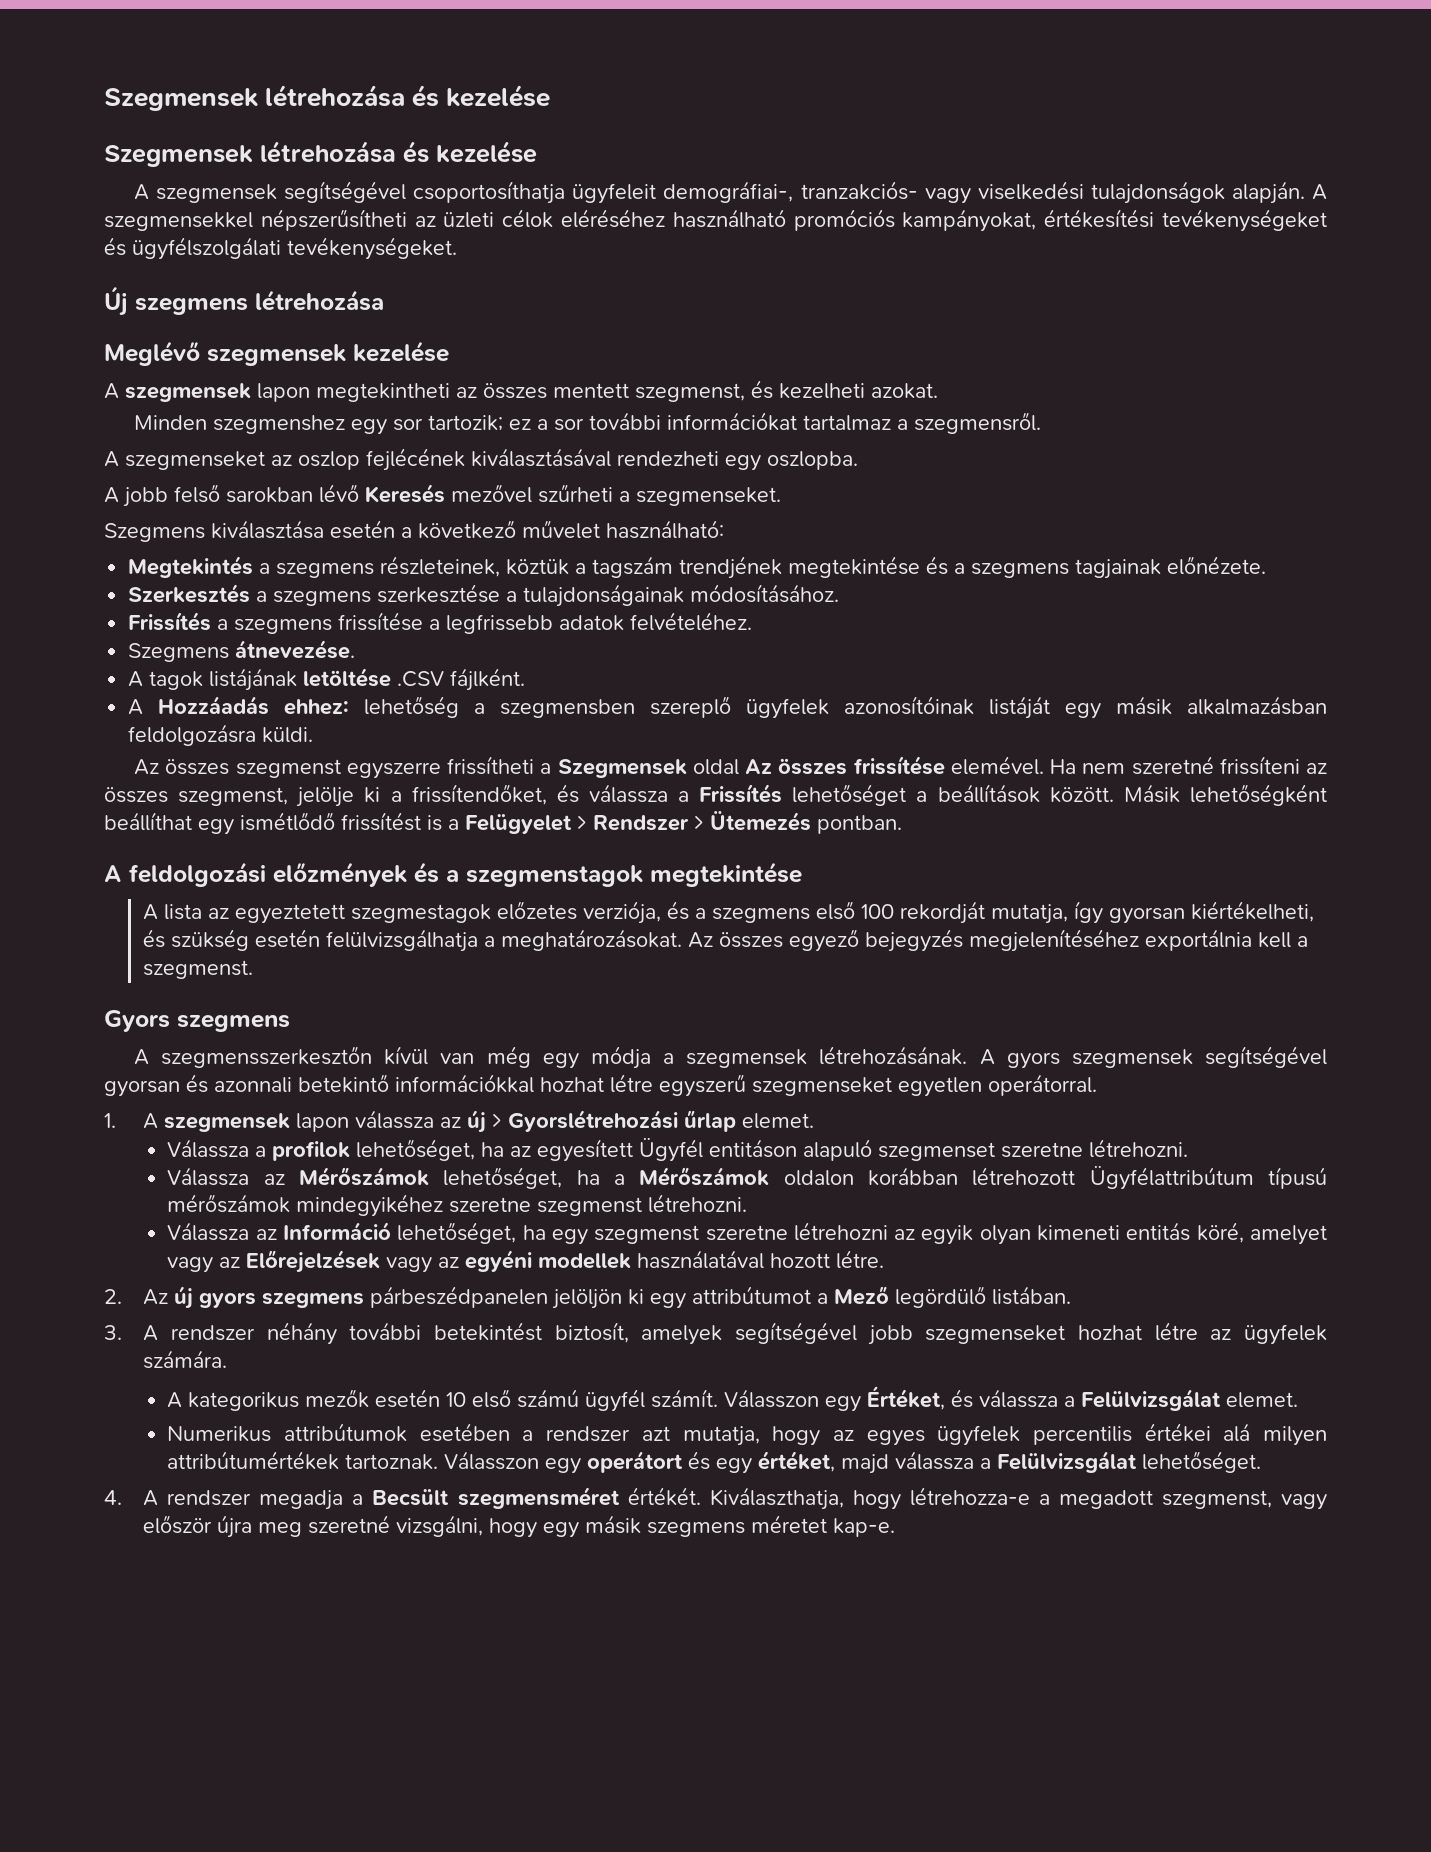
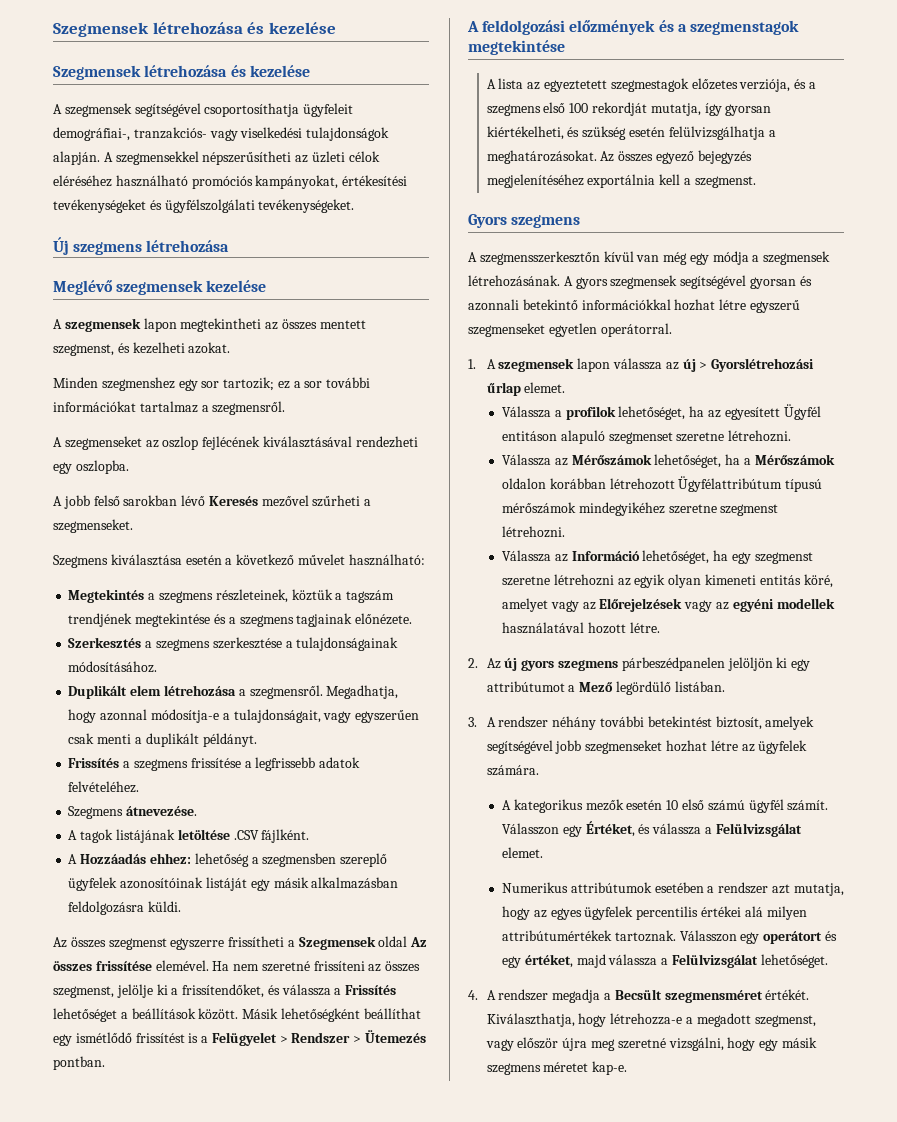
+ Duplikált elem létrehozása a szegmensről. Megadhatja, hogy azonnal módosítja-e a tulajdonságait, vagy egyszerűen csak menti a duplikált példányt.

